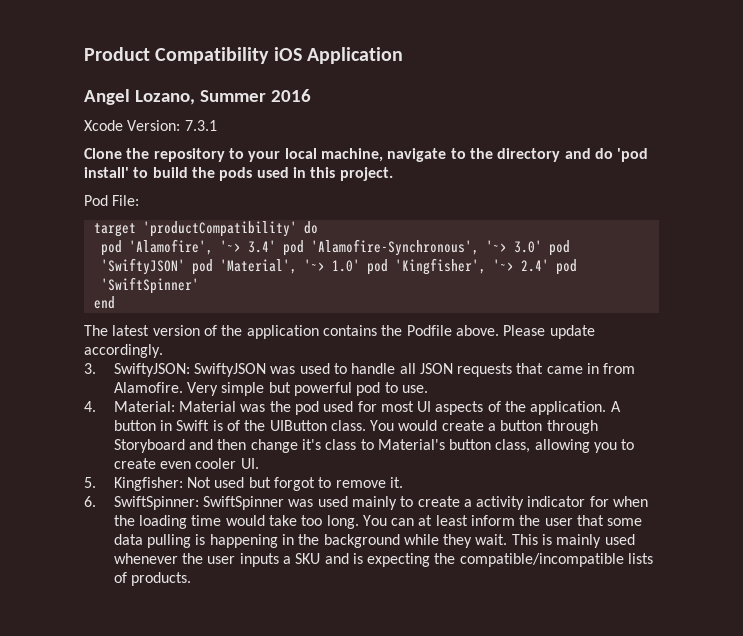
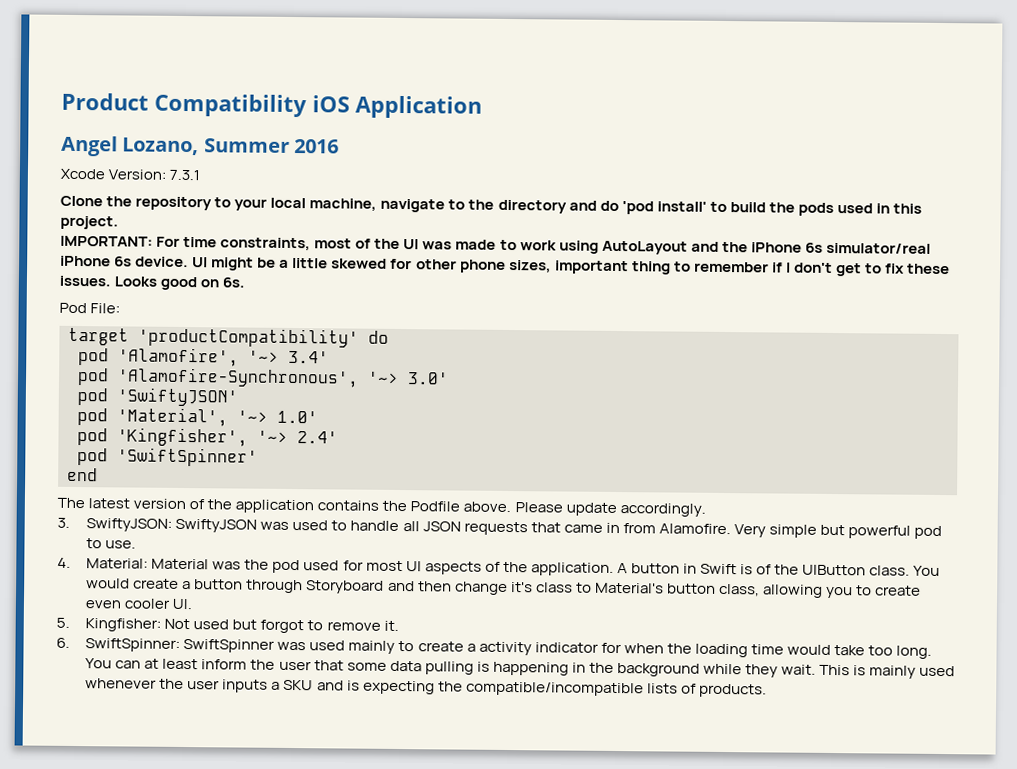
+ IMPORTANT: For time constraints, most of the UI was made to work using AutoLayout and the iPhone 6s simulator/real iPhone 6s device. UI might be a little skewed for other phone sizes, important thing to remember if I don't get to fix these issues. Looks good on 6s.
- pod 'Alamofire', '~> 3.4' pod 'Alamofire-Synchronous', '~> 3.0' pod 'SwiftyJSON' pod 'Material', '~> 1.0' pod 'Kingfisher', '~> 2.4' pod 'SwiftSpinner'
+ pod 'Alamofire', '~> 3.4'
+ pod 'Alamofire-Synchronous', '~> 3.0'
+ pod 'SwiftyJSON'
+ pod 'Material', '~> 1.0'
+ pod 'Kingfisher', '~> 2.4'
+ pod 'SwiftSpinner'

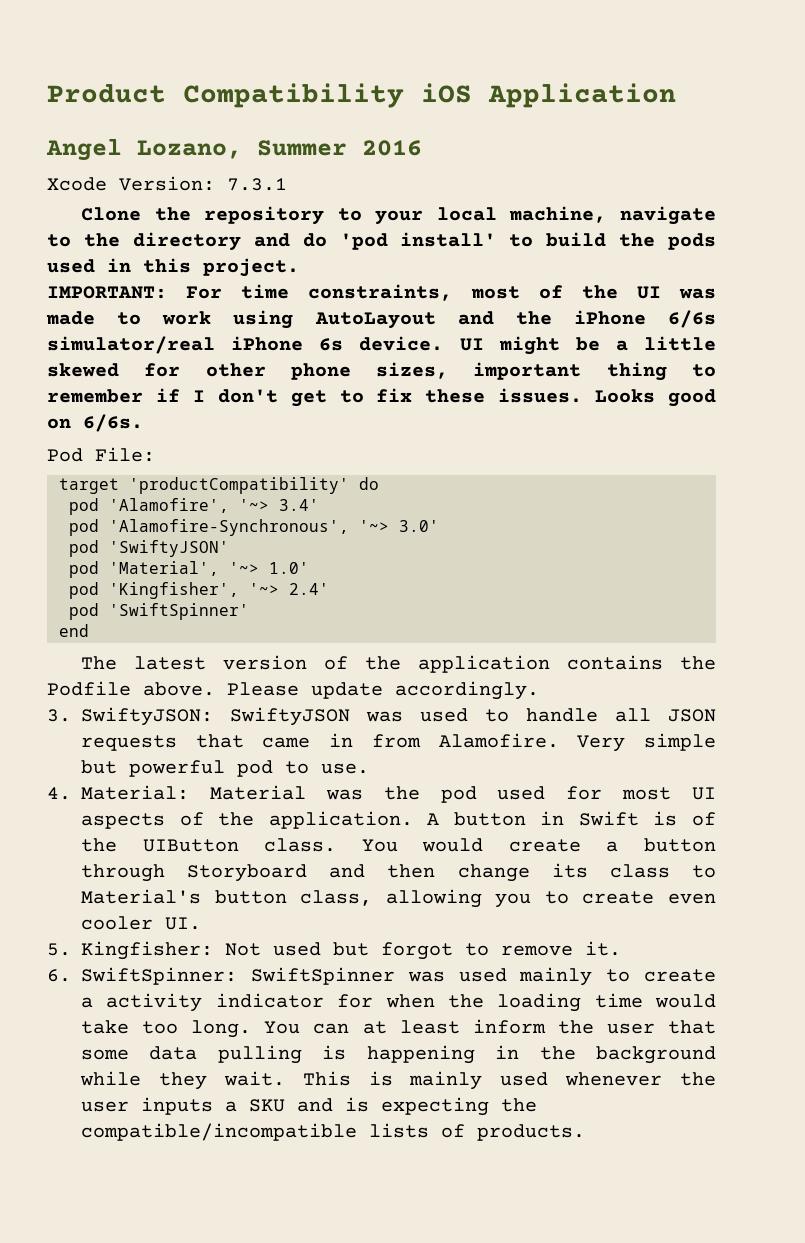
- IMPORTANT: For time constraints, most of the UI was made to work using AutoLayout and the iPhone 6s simulator/real iPhone 6s device.
+ IMPORTANT: For time constraints, most of the UI was made to work using AutoLayout and the iPhone 6/6s simulator/real iPhone 6s device.
- Looks good on 6s.
+ Looks good on 6/6s.
- You would create a button through Storyboard and then change it's class to Material's button class, allowing you to create even cooler UI.
+ You would create a button through Storyboard and then change its class to Material's button class, allowing you to create even cooler UI.

